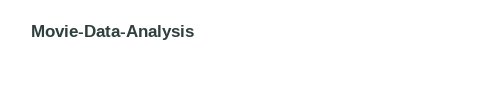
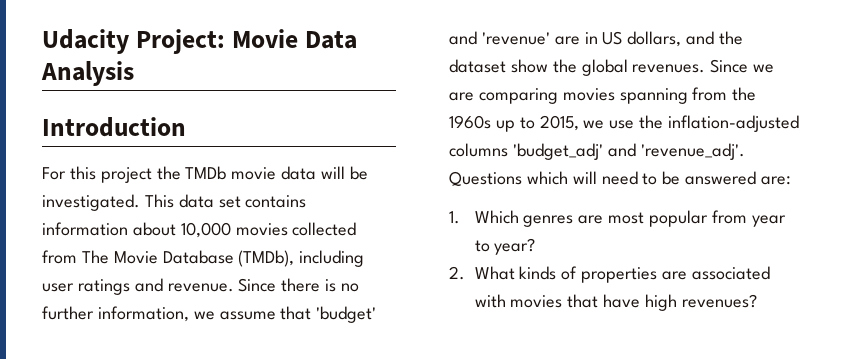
- Movie-Data-Analysis
+ Udacity Project: Movie Data Analysis
+ Introduction
+ For this project the TMDb movie data will be investigated. This data set contains information about 10,000 movies collected from The Movie Database (TMDb), including user ratings and revenue. Since there is no further information, we assume that 'budget' and 'revenue' are in US dollars, and the dataset show the global revenues. Since we are comparing movies spanning from the 1960s up to 2015, we use the inflation-adjusted columns 'budget_adj' and 'revenue_adj'. Questions which will need to be answered are:
+ 1. Which genres are most popular from year to year?
+ 2. What kinds of properties are associated with movies that have high revenues?

